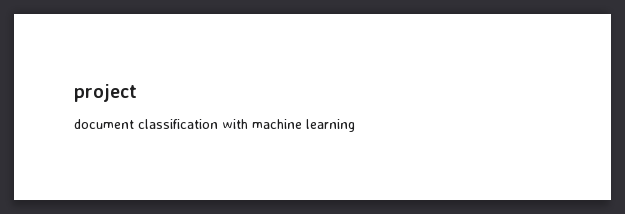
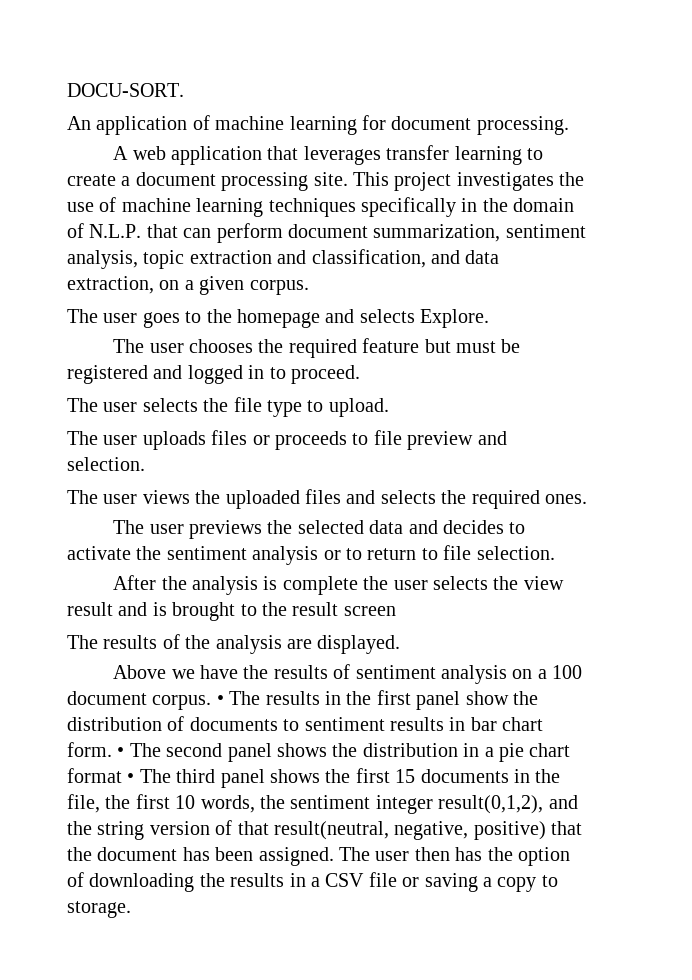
- project
- document classification with machine learning
+ DOCU-SORT.
+ An application of machine learning for document processing.
+ A web application that leverages transfer learning to create a document processing site. This project investigates the use of machine learning techniques specifically in the domain of N.L.P. that can perform document summarization, sentiment analysis, topic extraction and classification, and data extraction, on a given corpus.
+ The user goes to the homepage and selects Explore.
+ The user chooses the required feature but must be registered and logged in to proceed.
+ The user selects the file type to upload.
+ The user uploads files or proceeds to file preview and selection.
+ The user views the uploaded files and selects the required ones.
+ The user previews the selected data and decides to activate the sentiment analysis or to return to file selection.
+ After the analysis is complete the user selects the view result and is brought to the result screen
+ The results of the analysis are displayed.
+ Above we have the results of sentiment analysis on a 100 document corpus. • The results in the first panel show the distribution of documents to sentiment results in bar chart form. • The second panel shows the distribution in a pie chart format • The third panel shows the first 15 documents in the file, the first 10 words, the sentiment integer result(0,1,2), and the string version of that result(neutral, negative, positive) that the document has been assigned. The user then has the option of downloading the results in a CSV file or saving a copy to storage.

